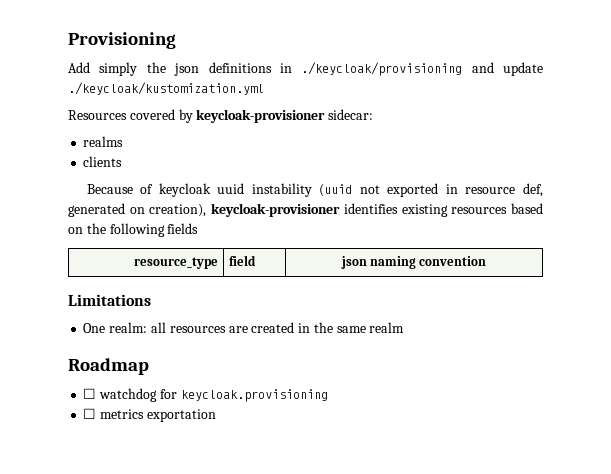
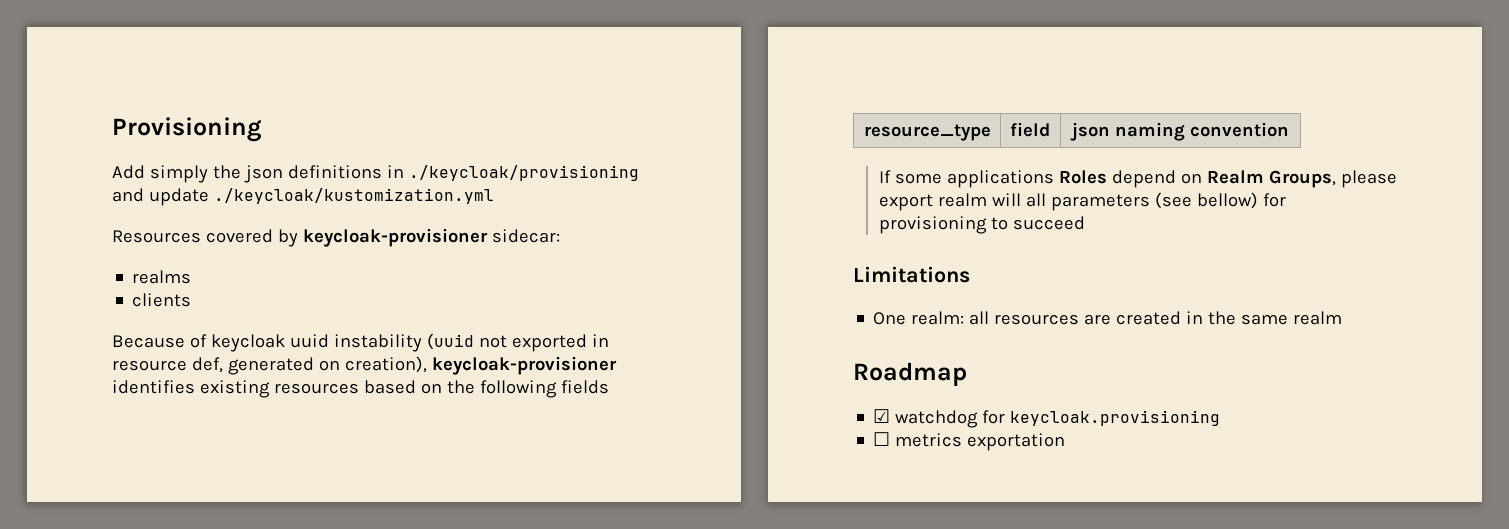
+ If some applications Roles depend on Realm Groups, please export realm will all parameters (see bellow) for provisioning to succeed
- ☐ watchdog for keycloak.provisioning
+ ☑ watchdog for keycloak.provisioning

